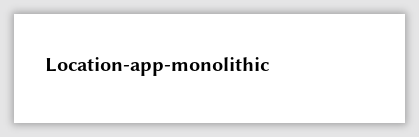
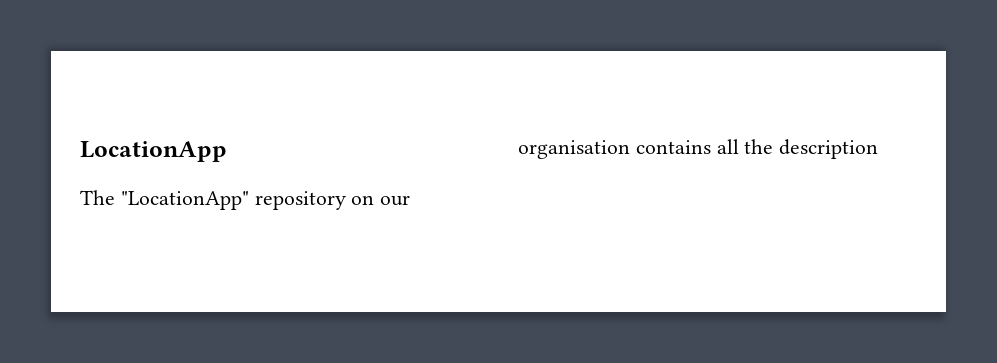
- Location-app-monolithic
+ LocationApp
+ The "LocationApp" repository on our organisation contains all the description

